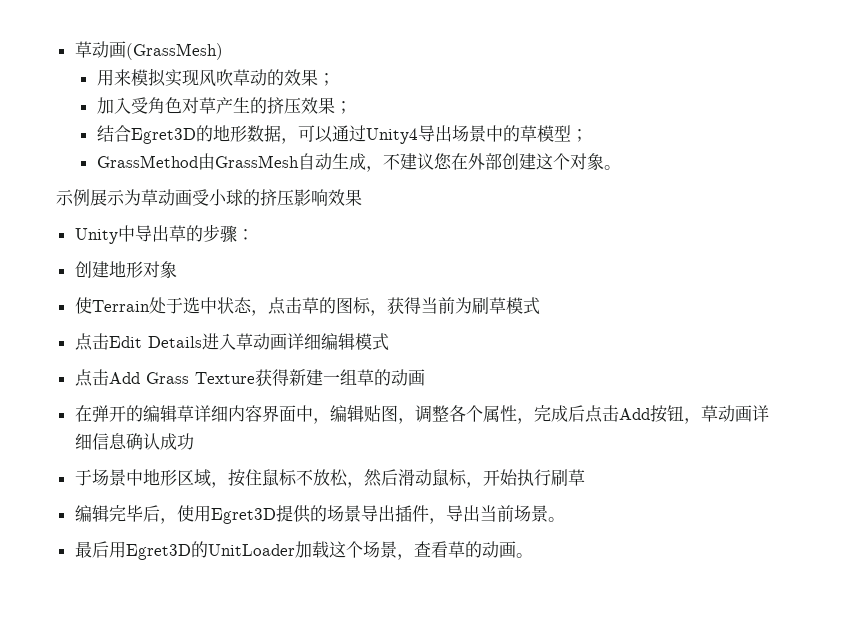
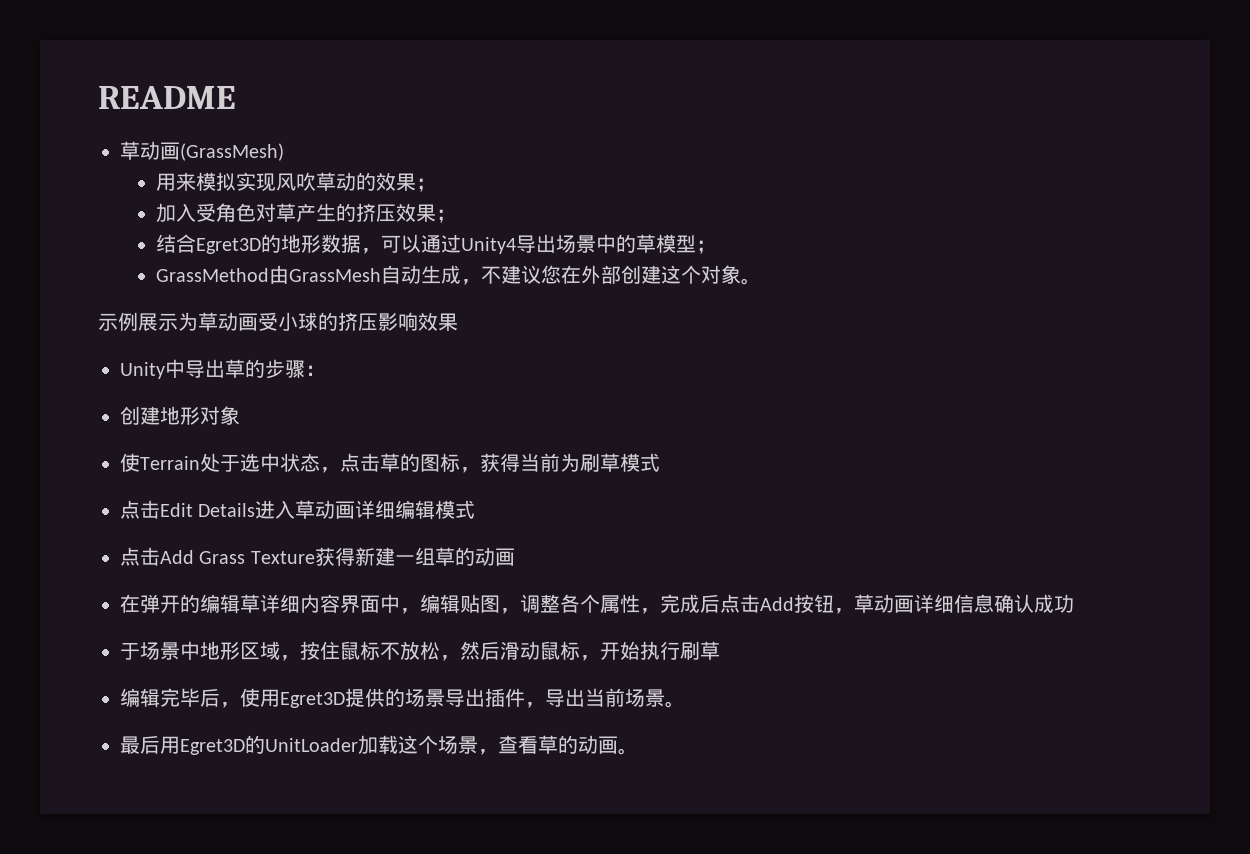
+ README

